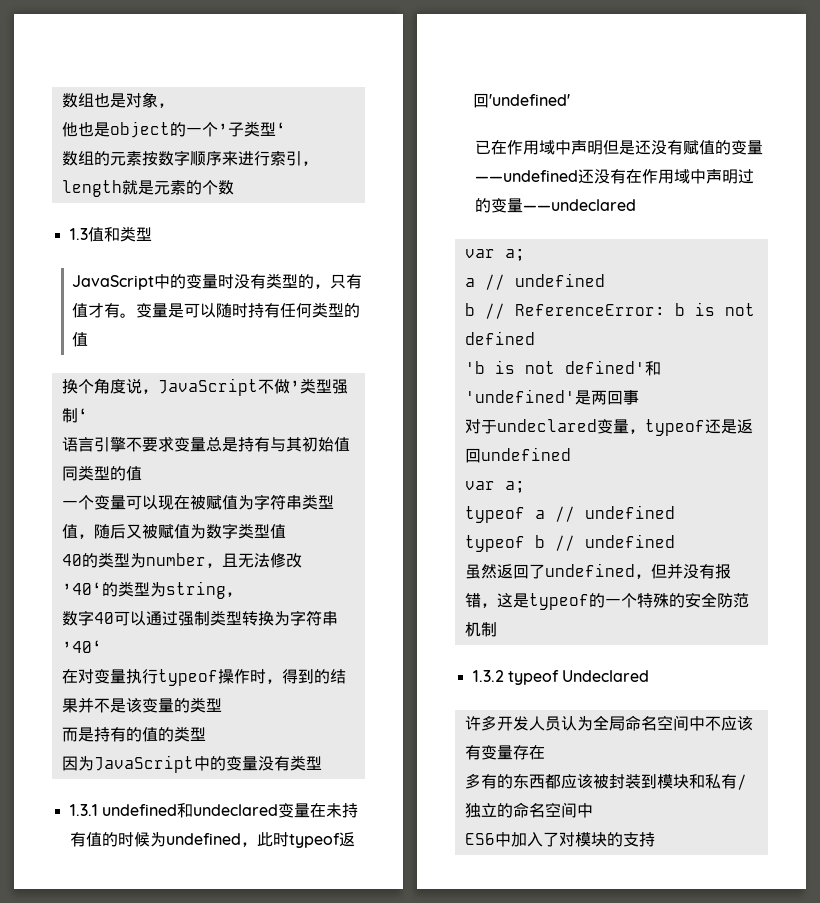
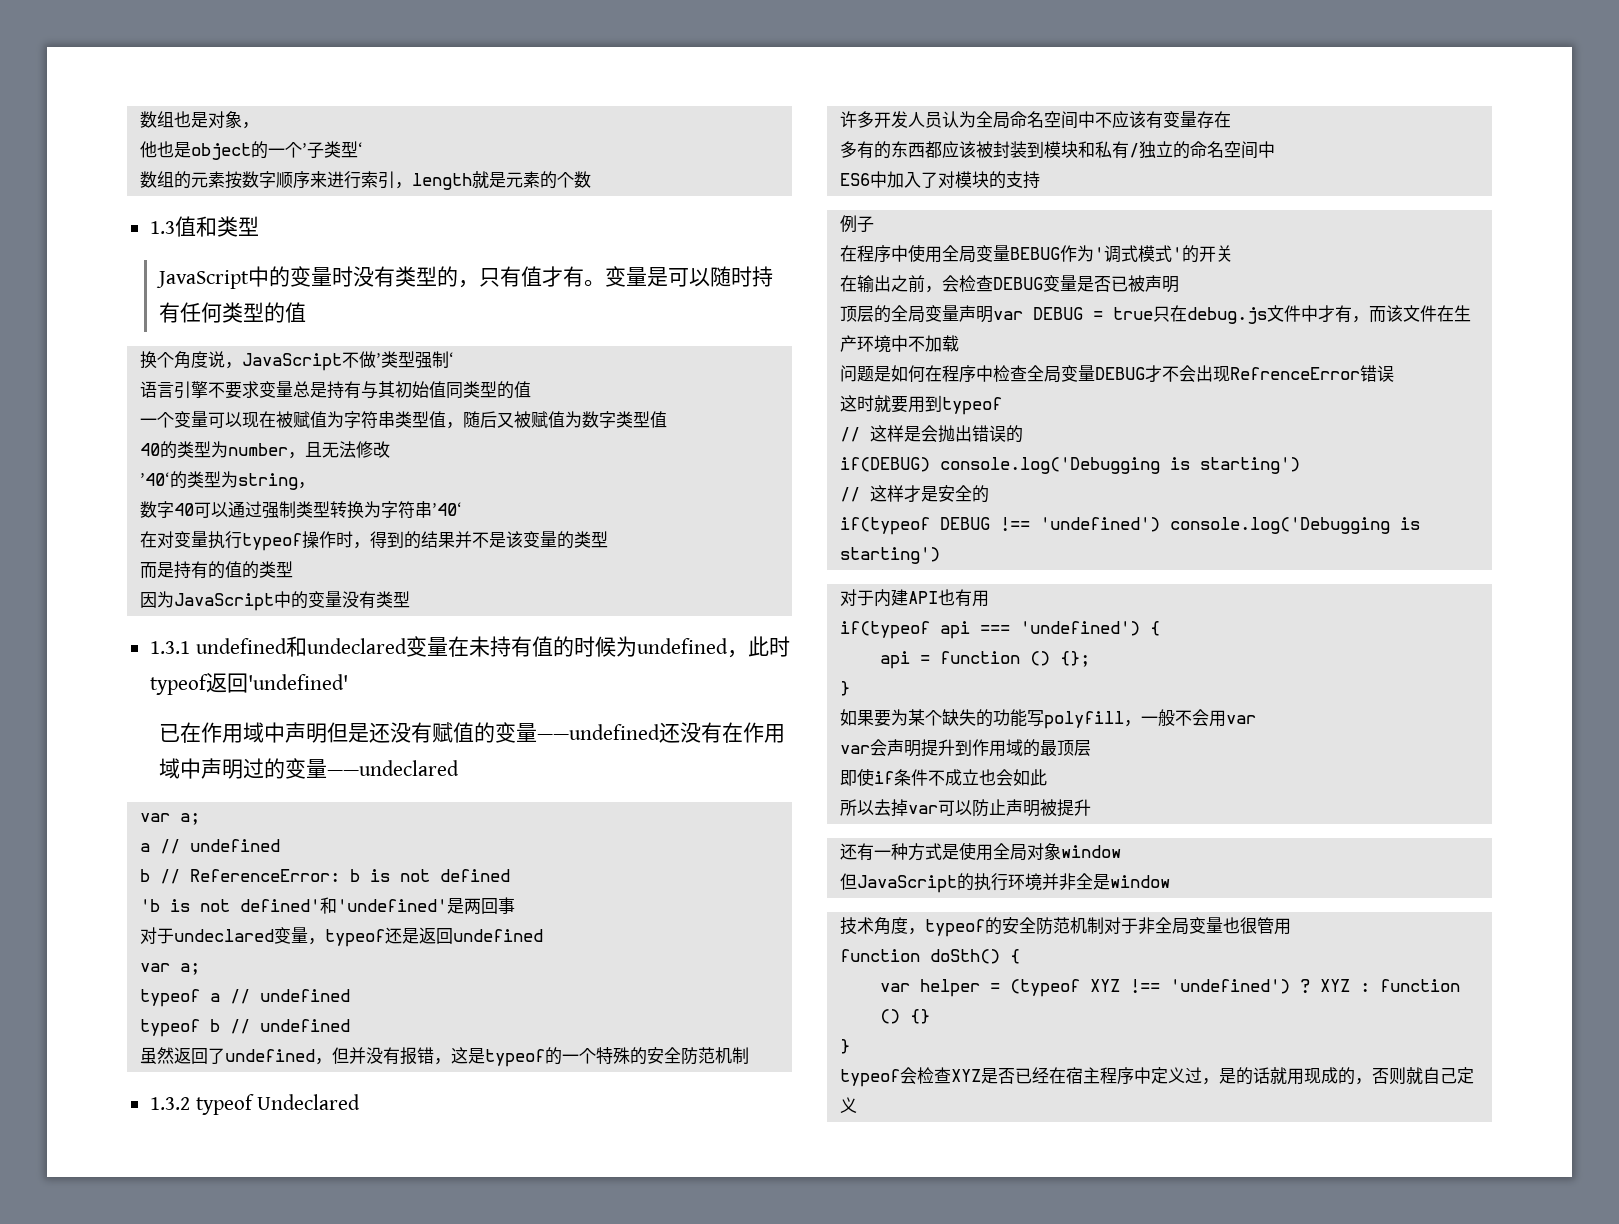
+ 例子
+ 在程序中使用全局变量BEBUG作为'调式模式'的开关
+ 在输出之前，会检查DEBUG变量是否已被声明
+ 顶层的全局变量声明var DEBUG = true只在debug.js文件中才有，而该文件在生产环境中不加载
+ 问题是如何在程序中检查全局变量DEBUG才不会出现RefrenceError错误
+ 这时就要用到typeof
+ // 这样是会抛出错误的
+ if(DEBUG) console.log('Debugging is starting')
+ // 这样才是安全的
+ if(typeof DEBUG !== 'undefined') console.log('Debugging is starting')
+ 对于内建API也有用
+ if(typeof api === 'undefined') {
+ api = function () {};
+ }
+ 如果要为某个缺失的功能写polyfill，一般不会用var
+ var会声明提升到作用域的最顶层
+ 即使if条件不成立也会如此
+ 所以去掉var可以防止声明被提升
+ 还有一种方式是使用全局对象window
+ 但JavaScript的执行环境并非全是window
+ 技术角度，typeof的安全防范机制对于非全局变量也很管用
+ function doSth() {
+ var helper = (typeof XYZ !== 'undefined') ? XYZ : function () {}
+ }
+ typeof会检查XYZ是否已经在宿主程序中定义过，是的话就用现成的，否则就自己定义

